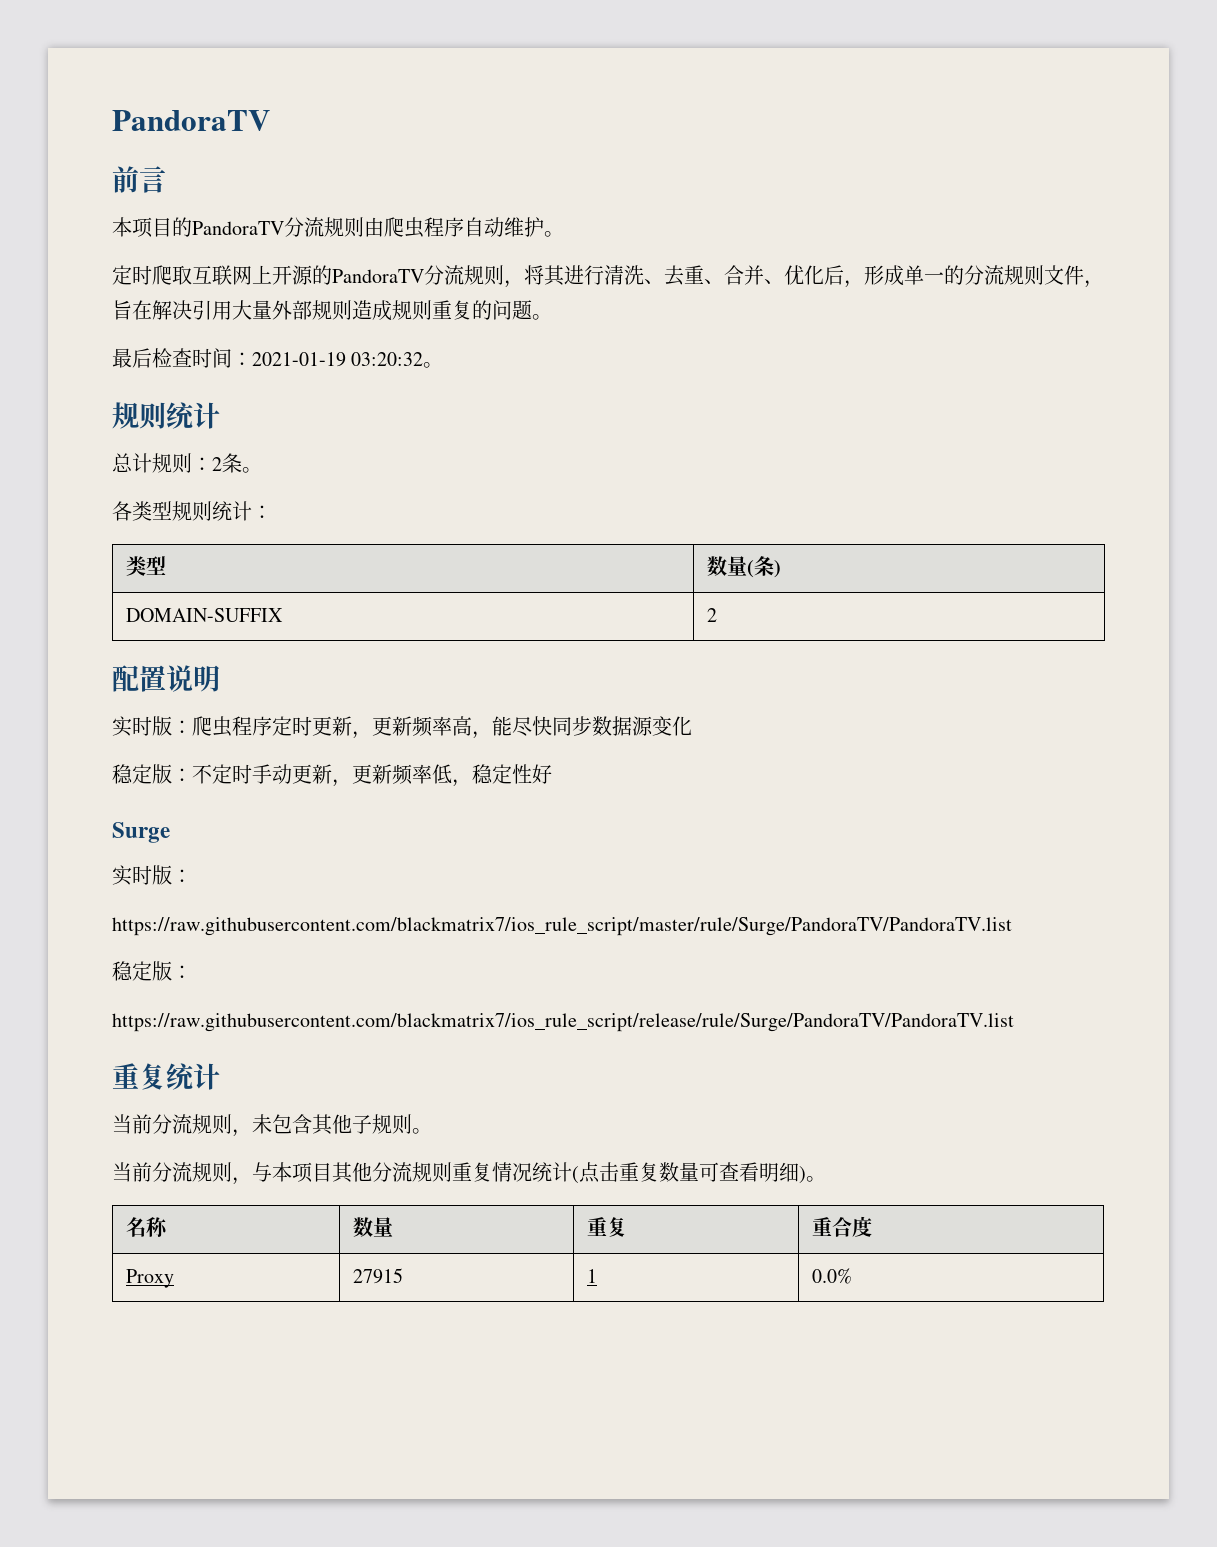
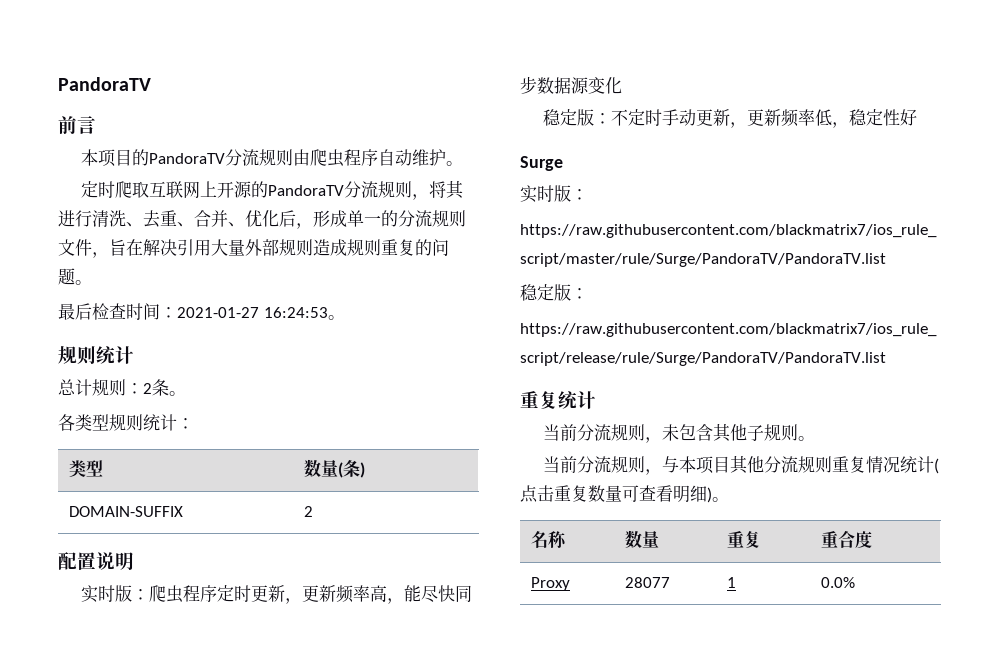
- 最后检查时间：2021-01-19 03:20:32。
+ 最后检查时间：2021-01-27 16:24:53。
- Proxy | 27915 | 1 | 0.0%
+ Proxy | 28077 | 1 | 0.0%

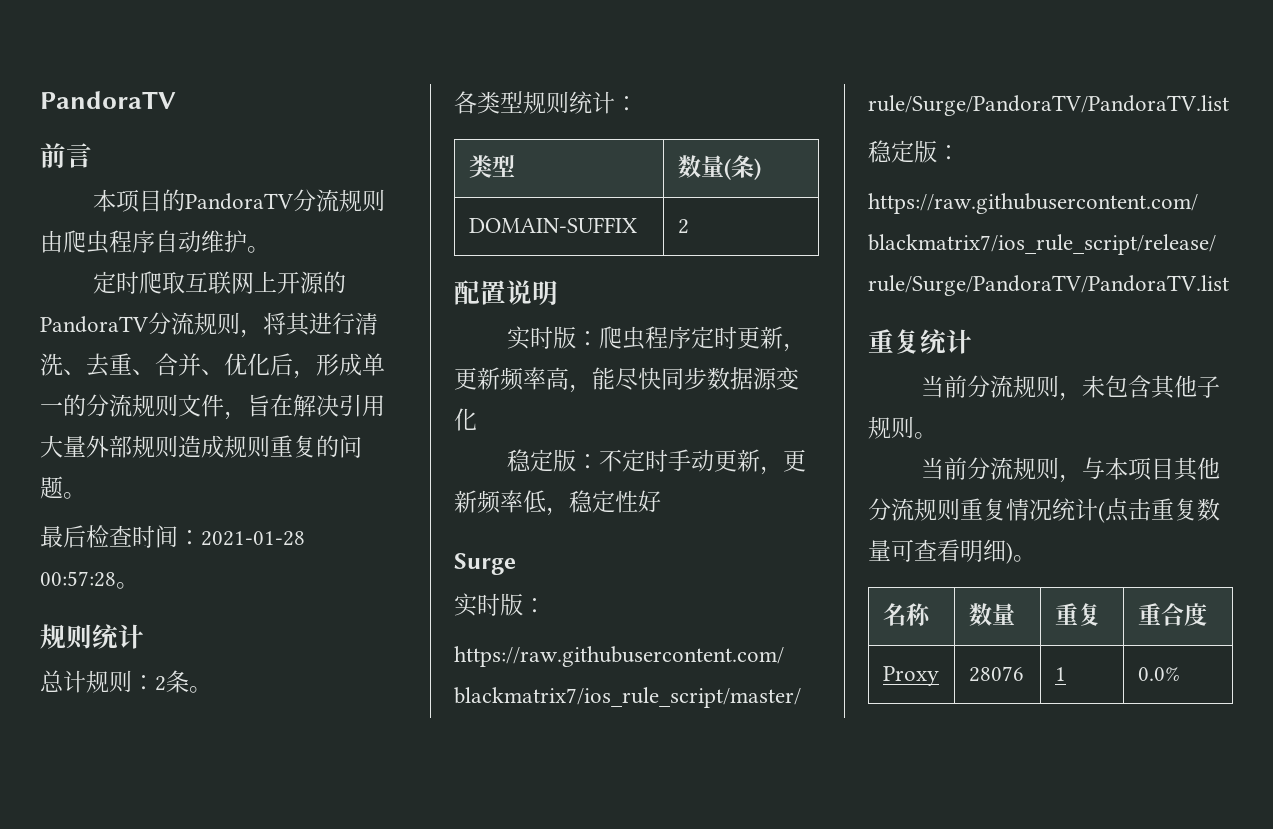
- 最后检查时间：2021-01-27 16:24:53。
+ 最后检查时间：2021-01-28 00:57:28。
- Proxy | 28077 | 1 | 0.0%
+ Proxy | 28076 | 1 | 0.0%

